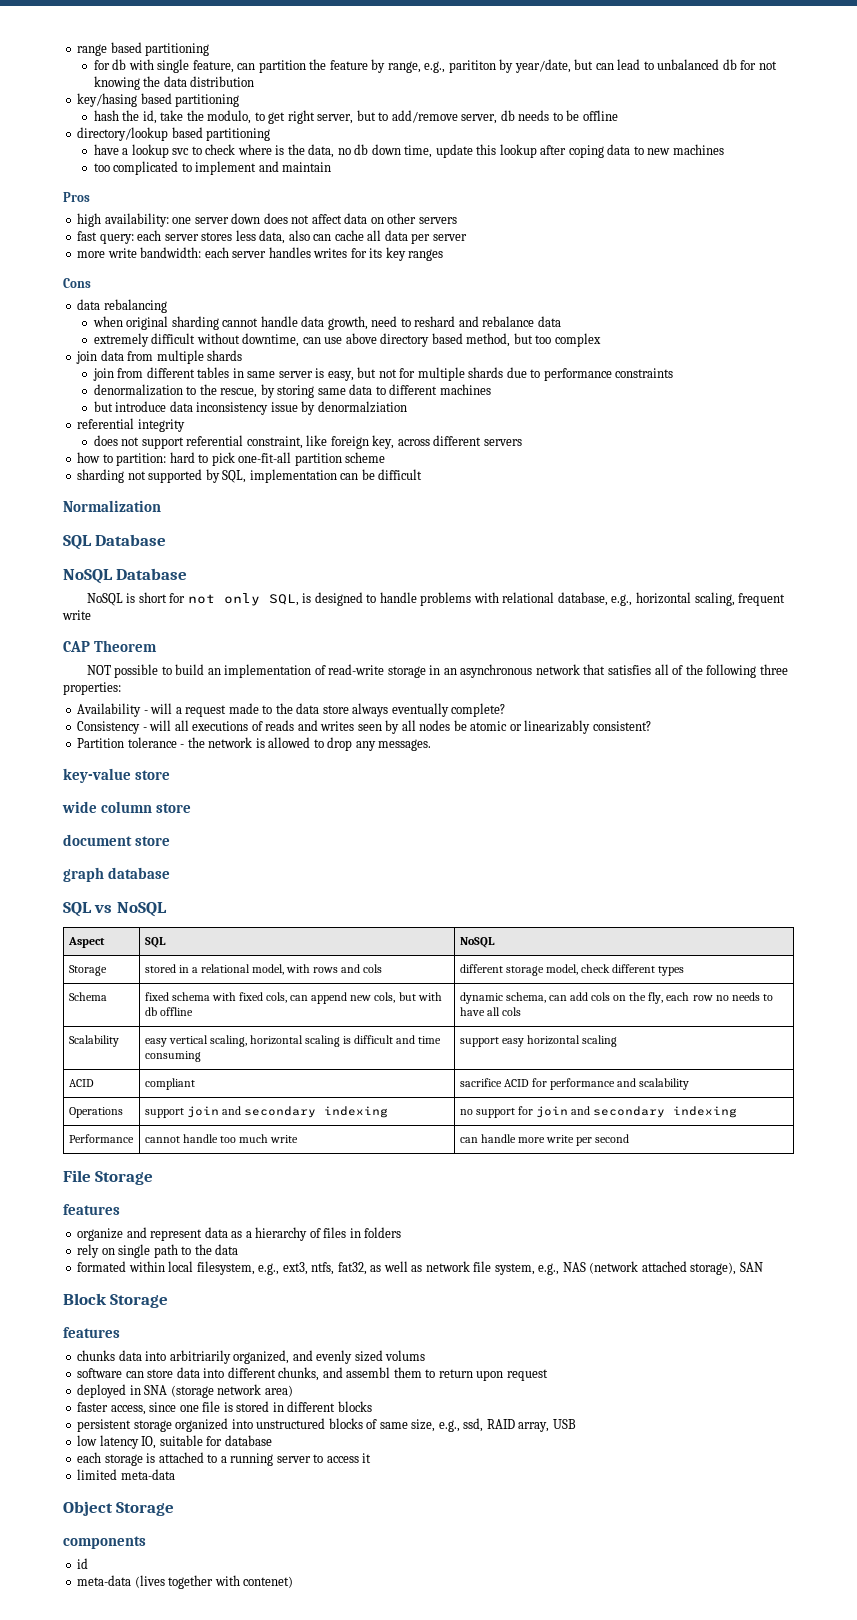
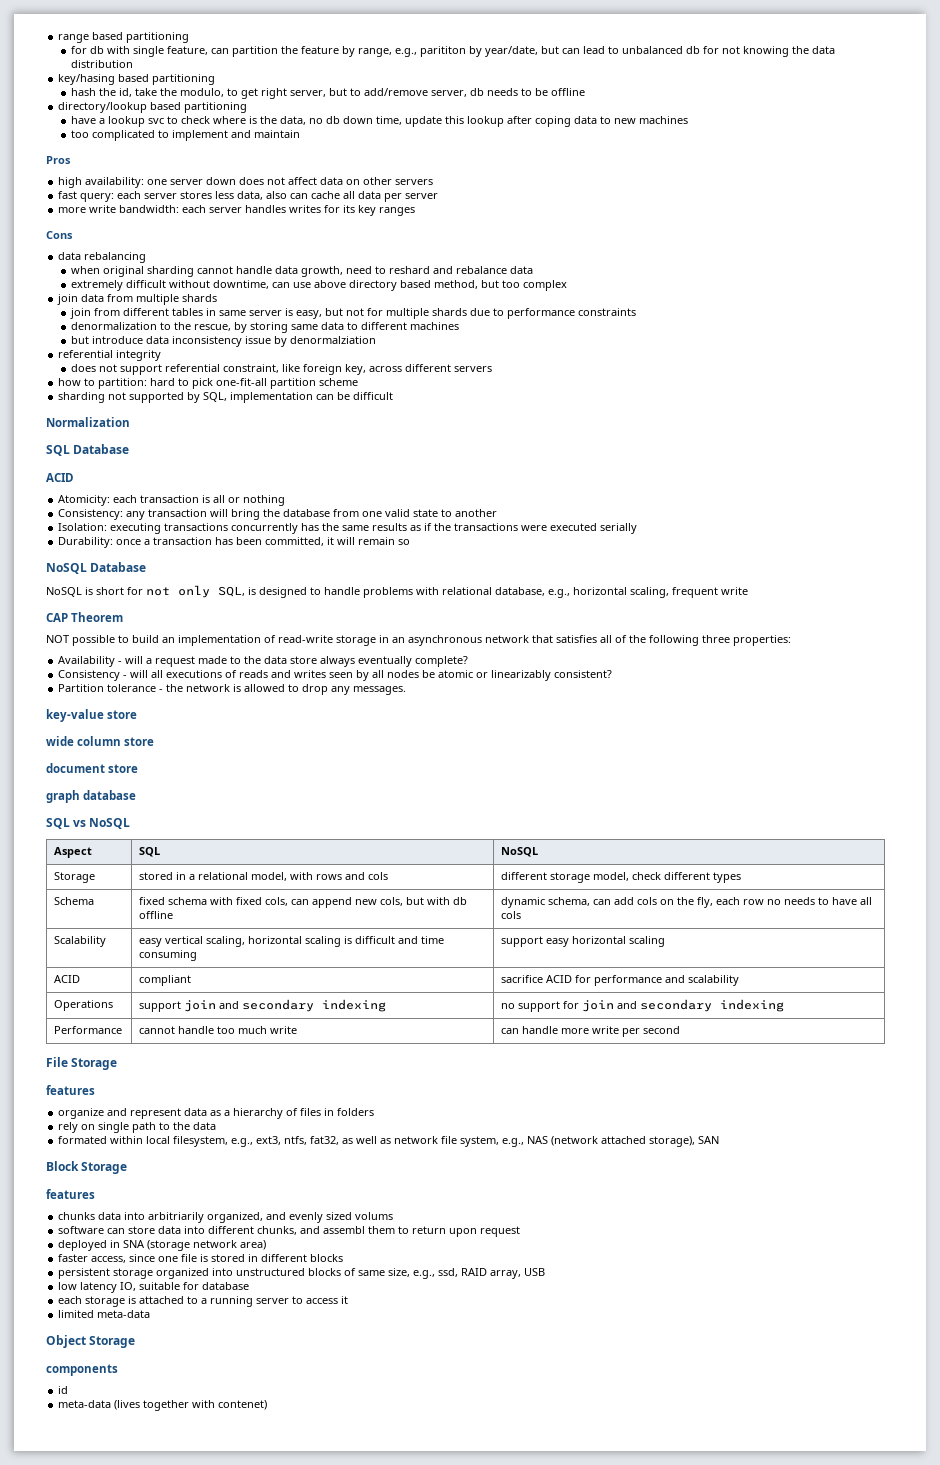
  SQL Database
+ ACID
+ Atomicity: each transaction is all or nothing
+ Consistency: any transaction will bring the database from one valid state to another
+ Isolation: executing transactions concurrently has the same results as if the transactions were executed serially
+ Durability: once a transaction has been committed, it will remain so

